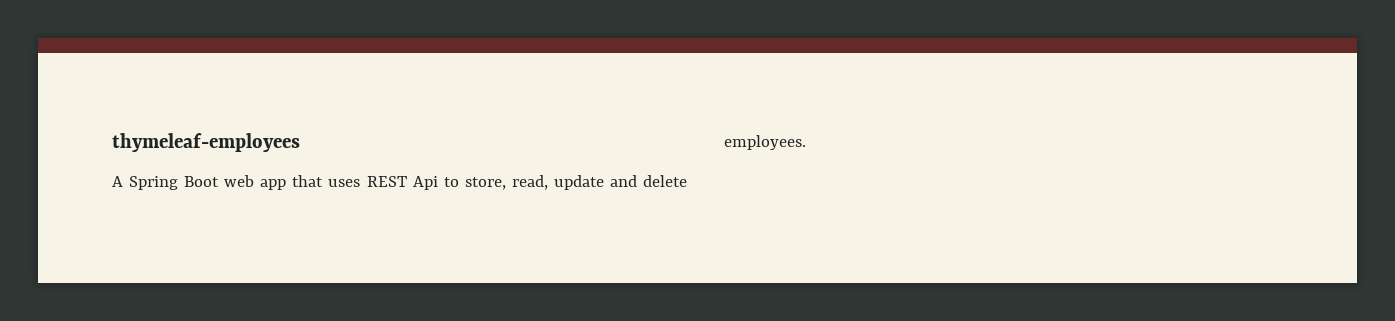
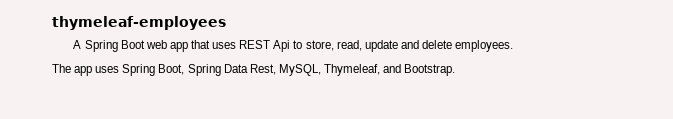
+ The app uses Spring Boot, Spring Data Rest, MySQL, Thymeleaf, and Bootstrap.

